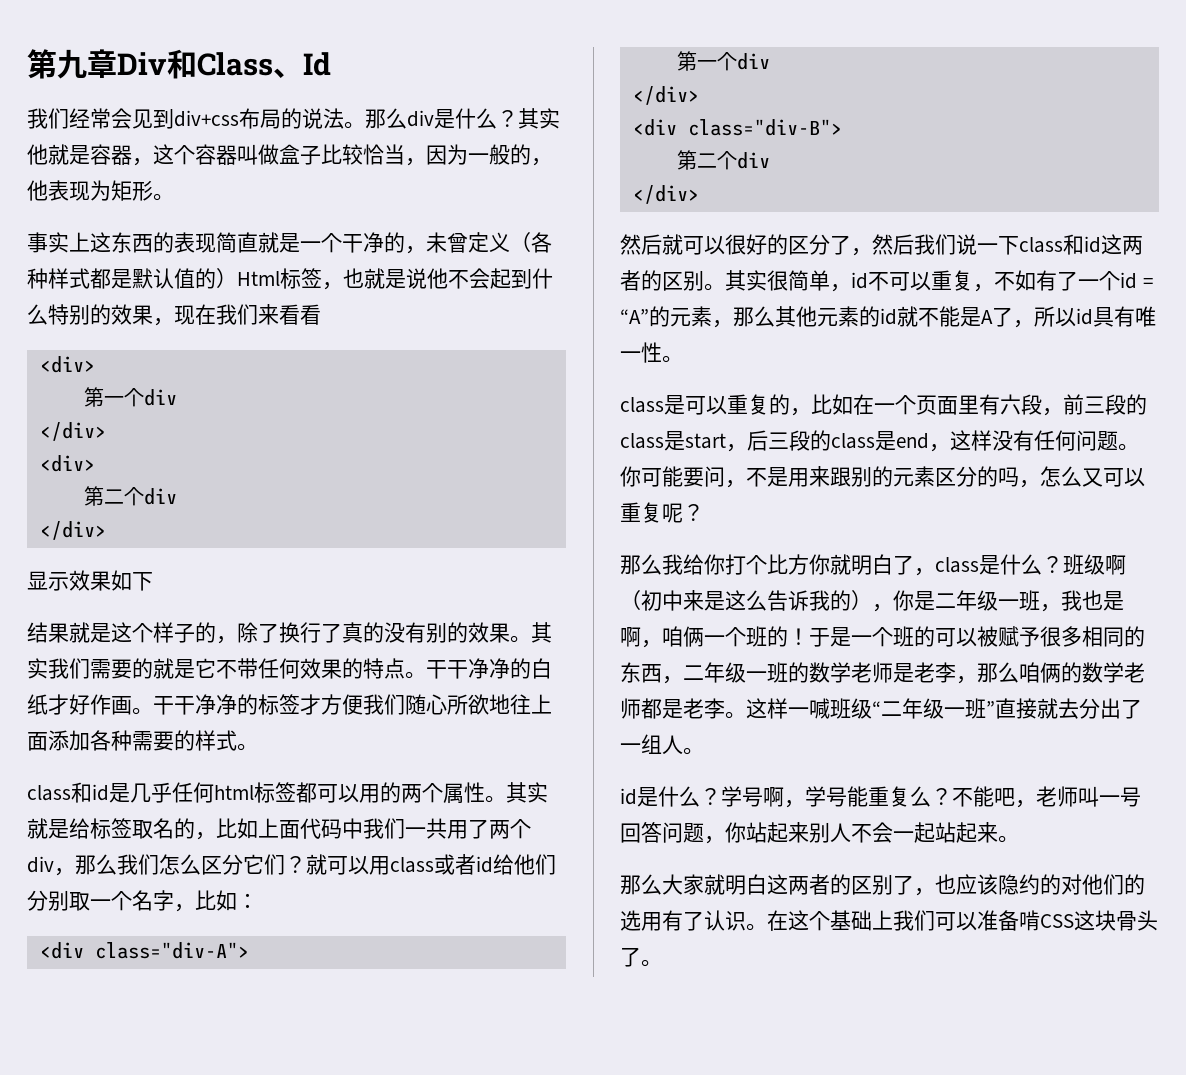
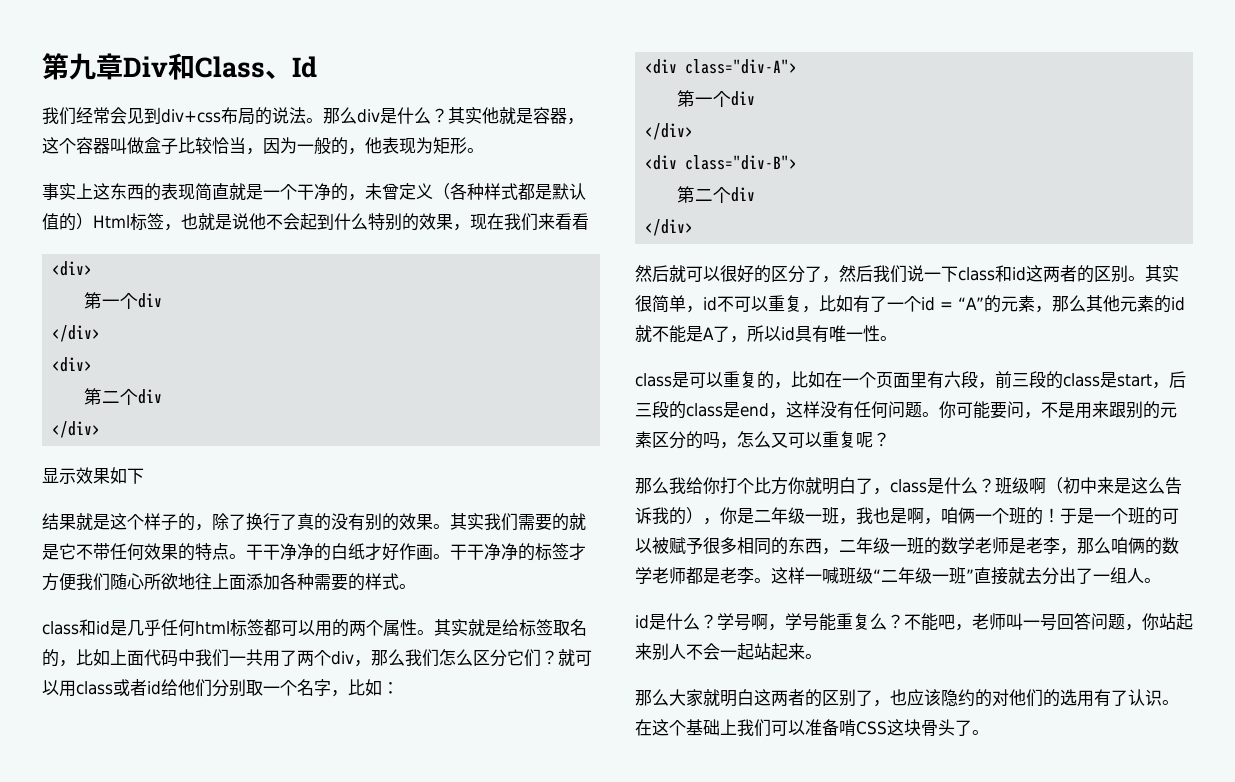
- 其实很简单，id不可以重复，不如有了一个id = “A”的元素，那么其他元素的id就不能是A了，所以id具有唯一性。
+ 其实很简单，id不可以重复，比如有了一个id = “A”的元素，那么其他元素的id就不能是A了，所以id具有唯一性。

